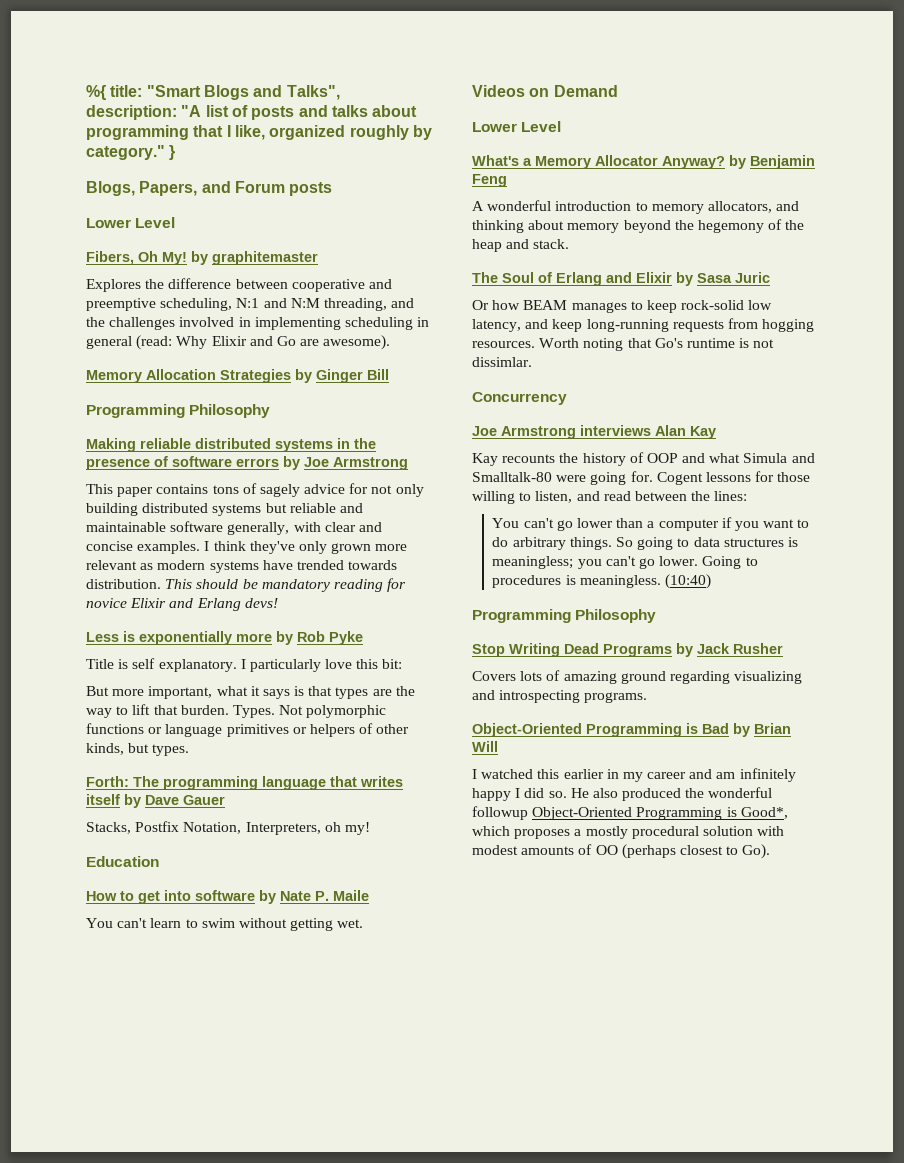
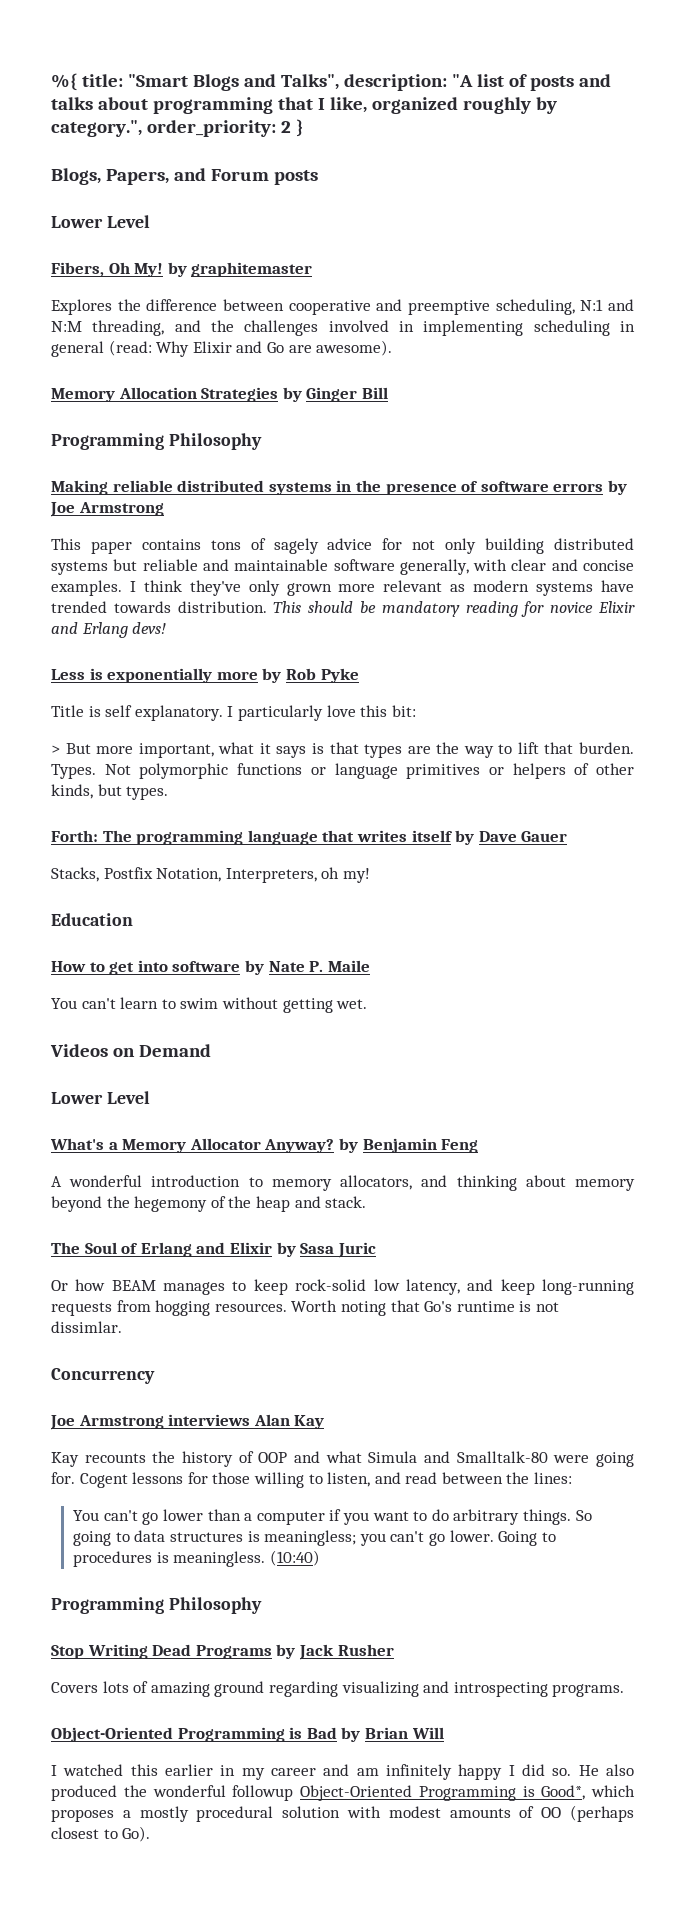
- %{ title: "Smart Blogs and Talks", description: "A list of posts and talks about programming that I like, organized roughly by category." }
+ %{ title: "Smart Blogs and Talks", description: "A list of posts and talks about programming that I like, organized roughly by category.", order_priority: 2 }
- But more important, what it says is that types are the way to lift that burden.
+ > But more important, what it says is that types are the way to lift that burden.

